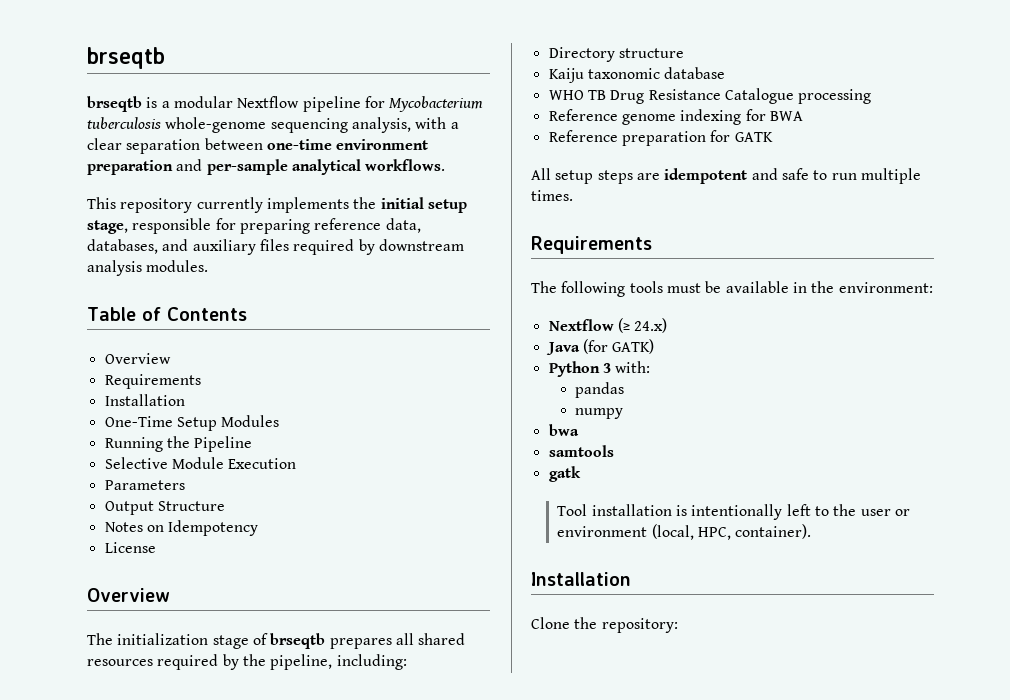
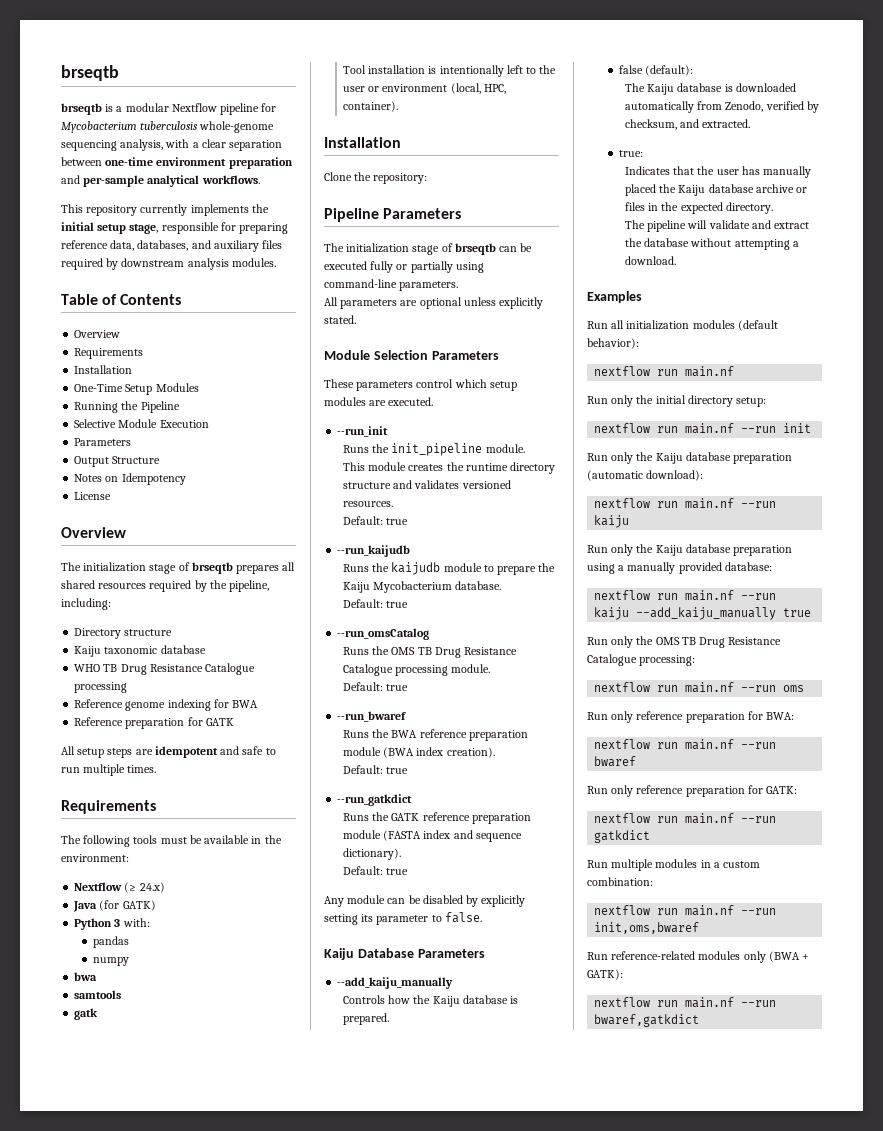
+ Pipeline Parameters
+ The initialization stage of brseqtb can be executed fully or partially using command-line parameters.
+ All parameters are optional unless explicitly stated.
+ Module Selection Parameters
+ These parameters control which setup modules are executed.
+ --run_init
+ Runs the init_pipeline module.
+ This module creates the runtime directory structure and validates versioned resources.
+ Default: true
+ --run_kaijudb
+ Runs the kaijudb module to prepare the Kaiju Mycobacterium database.
+ Default: true
+ --run_omsCatalog
+ Runs the OMS TB Drug Resistance Catalogue processing module.
+ Default: true
+ --run_bwaref
+ Runs the BWA reference preparation module (BWA index creation).
+ Default: true
+ --run_gatkdict
+ Runs the GATK reference preparation module (FASTA index and sequence dictionary).
+ Default: true
+ Any module can be disabled by explicitly setting its parameter to false.
+ Kaiju Database Parameters
+ --add_kaiju_manually
+ Controls how the Kaiju database is prepared.
+ false (default):
+ The Kaiju database is downloaded automatically from Zenodo, verified by checksum, and extracted.
+ true:
+ Indicates that the user has manually placed the Kaiju database archive or files in the expected directory.
+ The pipeline will validate and extract the database without attempting a download.
+ Examples
+ Run all initialization modules (default behavior):
+ nextflow run main.nf
+ Run only the initial directory setup:
+ nextflow run main.nf --run init
+ Run only the Kaiju database preparation (automatic download):
+ nextflow run main.nf --run kaiju
+ Run only the Kaiju database preparation using a manually provided database:
+ nextflow run main.nf --run kaiju --add_kaiju_manually true
+ Run only the OMS TB Drug Resistance Catalogue processing:
+ nextflow run main.nf --run oms
+ Run only reference preparation for BWA:
+ nextflow run main.nf --run bwaref
+ Run only reference preparation for GATK:
+ nextflow run main.nf --run gatkdict
+ Run multiple modules in a custom combination:
+ nextflow run main.nf --run init,oms,bwaref
+ Run reference-related modules only (BWA + GATK):
+ nextflow run main.nf --run bwaref,gatkdict

